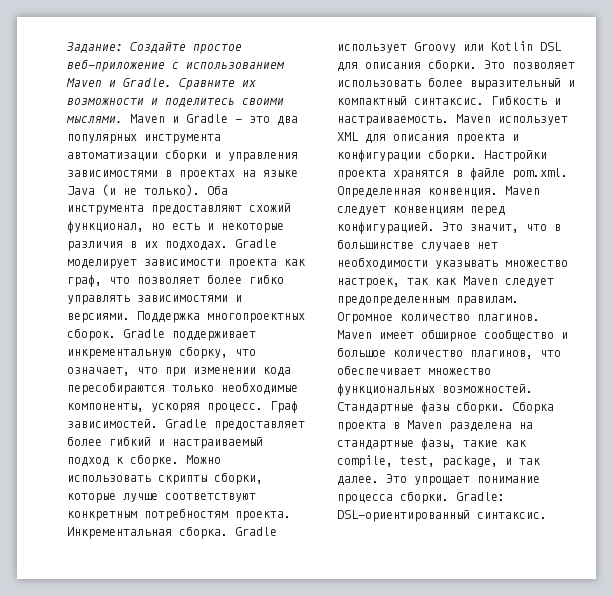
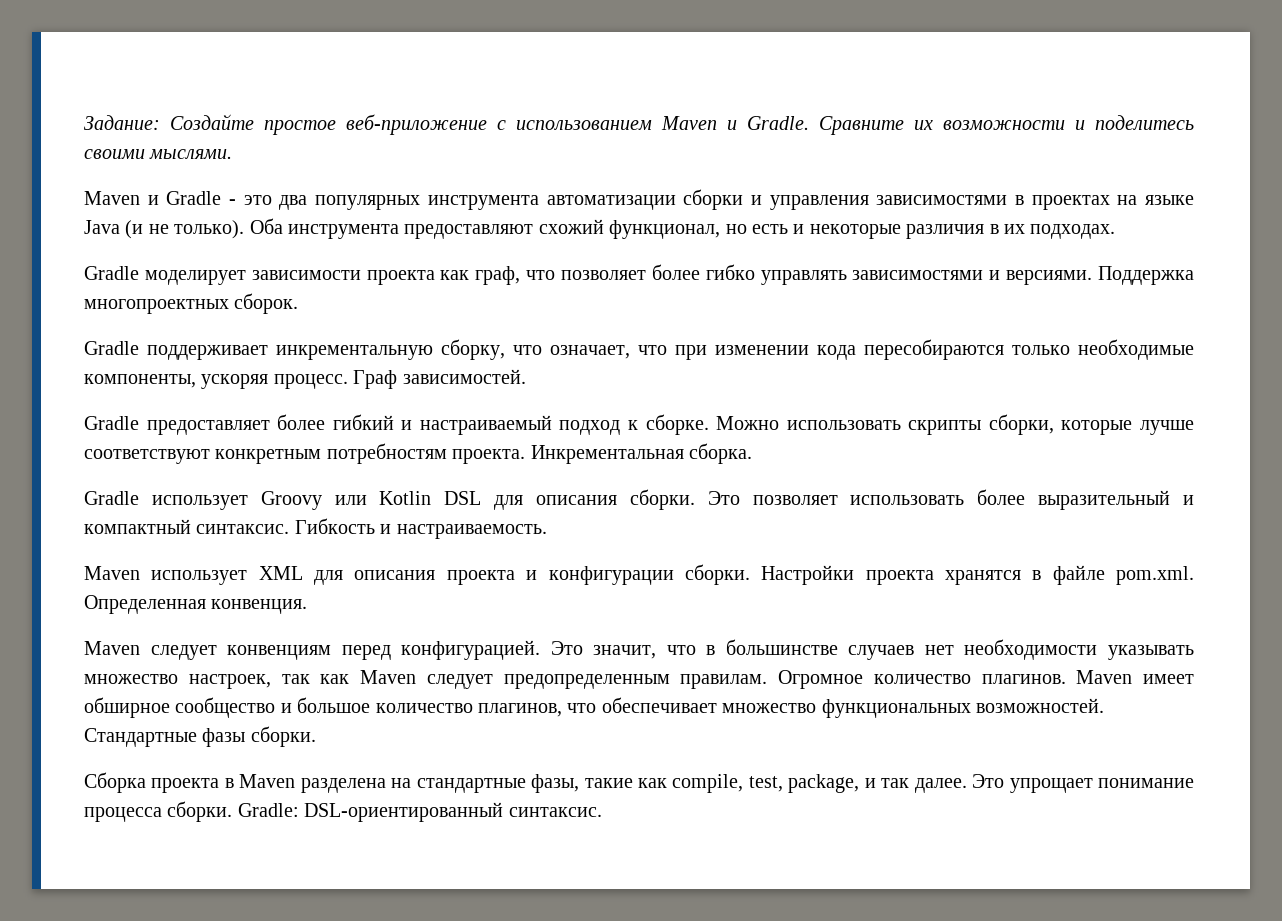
- Сравните их возможности и поделитесь своими мыслями. Maven и Gradle - это два популярных инструмента автоматизации сборки и управления зависимостями в проектах на языке Java (и не только).
+ Сравните их возможности и поделитесь своими мыслями.
+ Maven и Gradle - это два популярных инструмента автоматизации сборки и управления зависимостями в проектах на языке Java (и не только).
- Оба инструмента предоставляют схожий функционал, но есть и некоторые различия в их подходах. Gradle моделирует зависимости проекта как граф, что позволяет более гибко управлять зависимостями и версиями.
+ Оба инструмента предоставляют схожий функционал, но есть и некоторые различия в их подходах.
+ Gradle моделирует зависимости проекта как граф, что позволяет более гибко управлять зависимостями и версиями.
- Поддержка многопроектных сборок. Gradle поддерживает инкрементальную сборку, что означает, что при изменении кода пересобираются только необходимые компоненты, ускоряя процесс.
+ Поддержка многопроектных сборок.
+ Gradle поддерживает инкрементальную сборку, что означает, что при изменении кода пересобираются только необходимые компоненты, ускоряя процесс.
- Граф зависимостей. Gradle предоставляет более гибкий и настраиваемый подход к сборке.
+ Граф зависимостей.
+ Gradle предоставляет более гибкий и настраиваемый подход к сборке.
- Инкрементальная сборка. Gradle использует Groovy или Kotlin DSL для описания сборки.
+ Инкрементальная сборка.
+ Gradle использует Groovy или Kotlin DSL для описания сборки.
- Гибкость и настраиваемость. Maven использует XML для описания проекта и конфигурации сборки.
+ Гибкость и настраиваемость.
+ Maven использует XML для описания проекта и конфигурации сборки.
- Настройки проекта хранятся в файле pom.xml. Определенная конвенция. Maven следует конвенциям перед конфигурацией.
+ Настройки проекта хранятся в файле pom.xml. Определенная конвенция.
+ Maven следует конвенциям перед конфигурацией.
- Стандартные фазы сборки. Сборка проекта в Maven разделена на стандартные фазы, такие как compile, test, package, и так далее.
+ Стандартные фазы сборки.
+ Сборка проекта в Maven разделена на стандартные фазы, такие как compile, test, package, и так далее.

